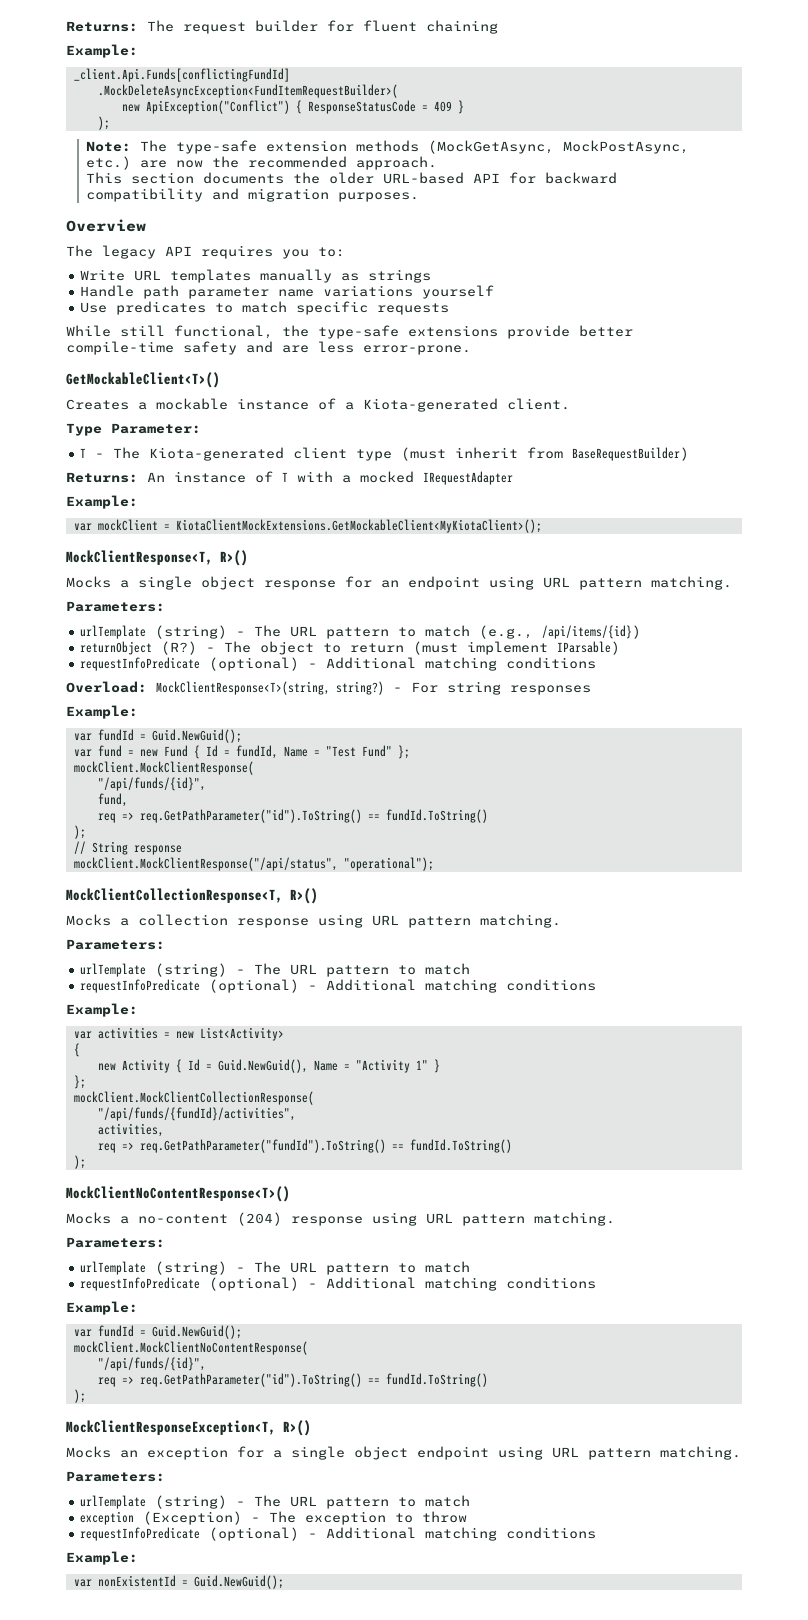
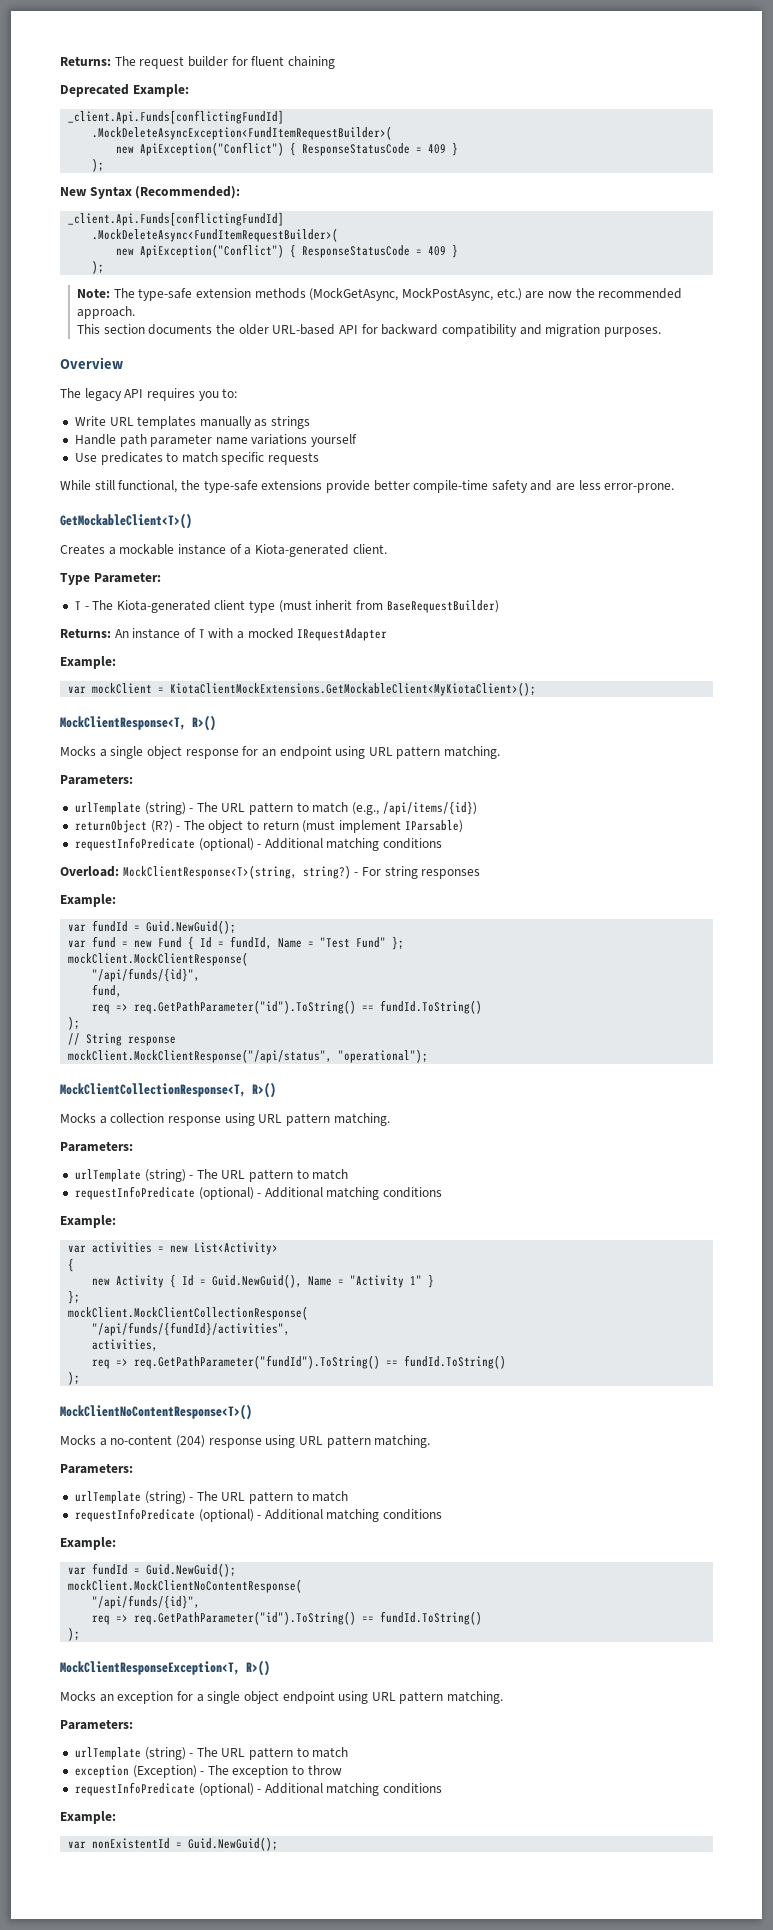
  Returns: The request builder for fluent chaining
- Example:
+ Deprecated Example:
+ New Syntax (Recommended):
+ _client.Api.Funds[conflictingFundId]
+ .MockDeleteAsync<FundItemRequestBuilder>(
+ new ApiException("Conflict") { ResponseStatusCode = 409 }
+ );

